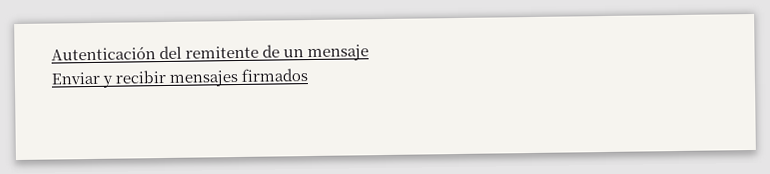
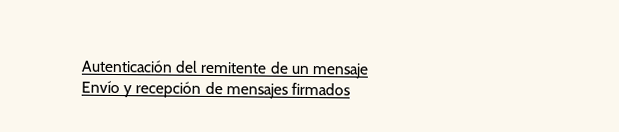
- Enviar y recibir mensajes firmados
+ Envío y recepción de mensajes firmados

